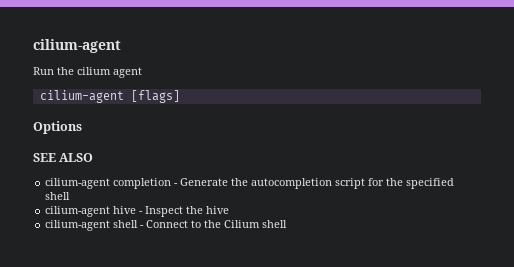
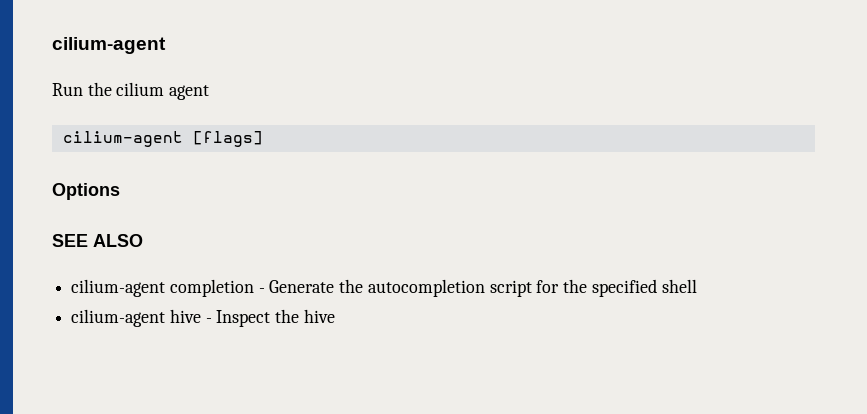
- cilium-agent shell - Connect to the Cilium shell

